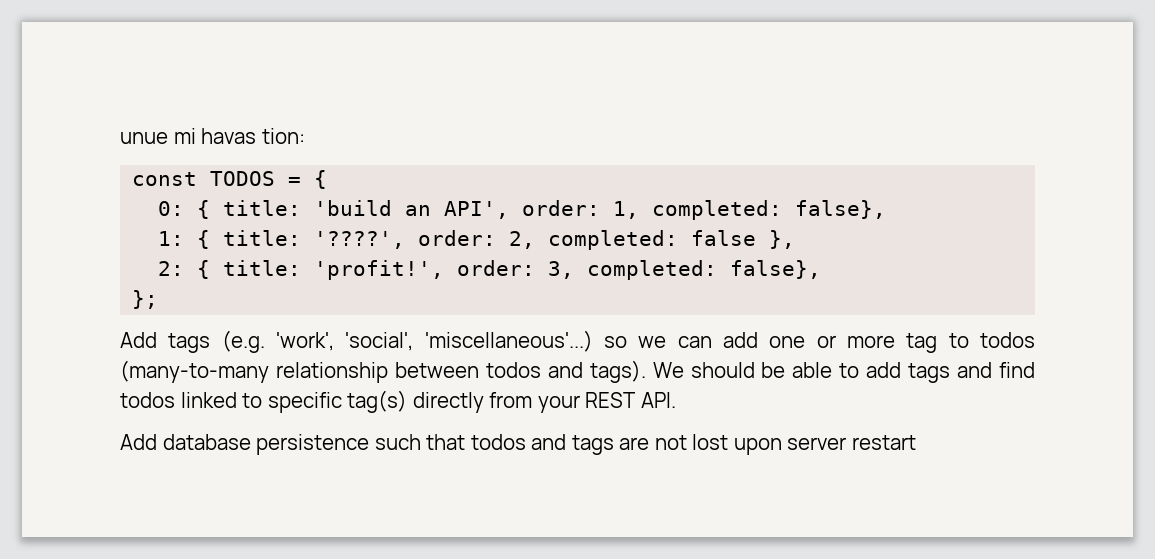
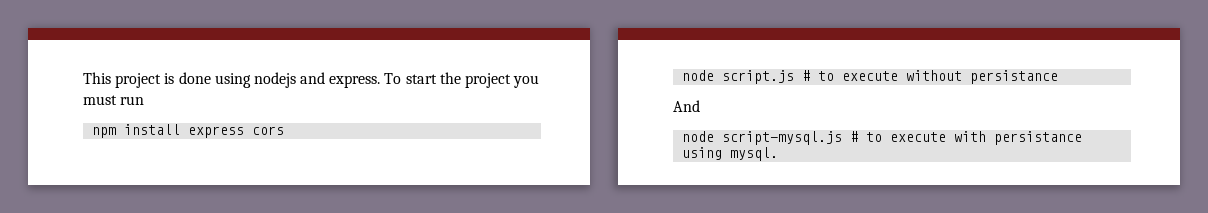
- unue mi havas tion:
- const TODOS = {
- 0: { title: 'build an API', order: 1, completed: false},
- 1: { title: '????', order: 2, completed: false },
- 2: { title: 'profit!', order: 3, completed: false},
- };
- Add tags (e.g. 'work', 'social', 'miscellaneous'...) so we can add one or more tag to todos (many-to-many relationship between todos and tags). We should be able to add tags and find todos linked to specific tag(s) directly from your REST API.
- Add database persistence such that todos and tags are not lost upon server restart
+ This project is done using nodejs and express. To start the project you must run
+ npm install express cors
+ node script.js # to execute without persistance
+ And
+ node script-mysql.js # to execute with persistance using mysql.

